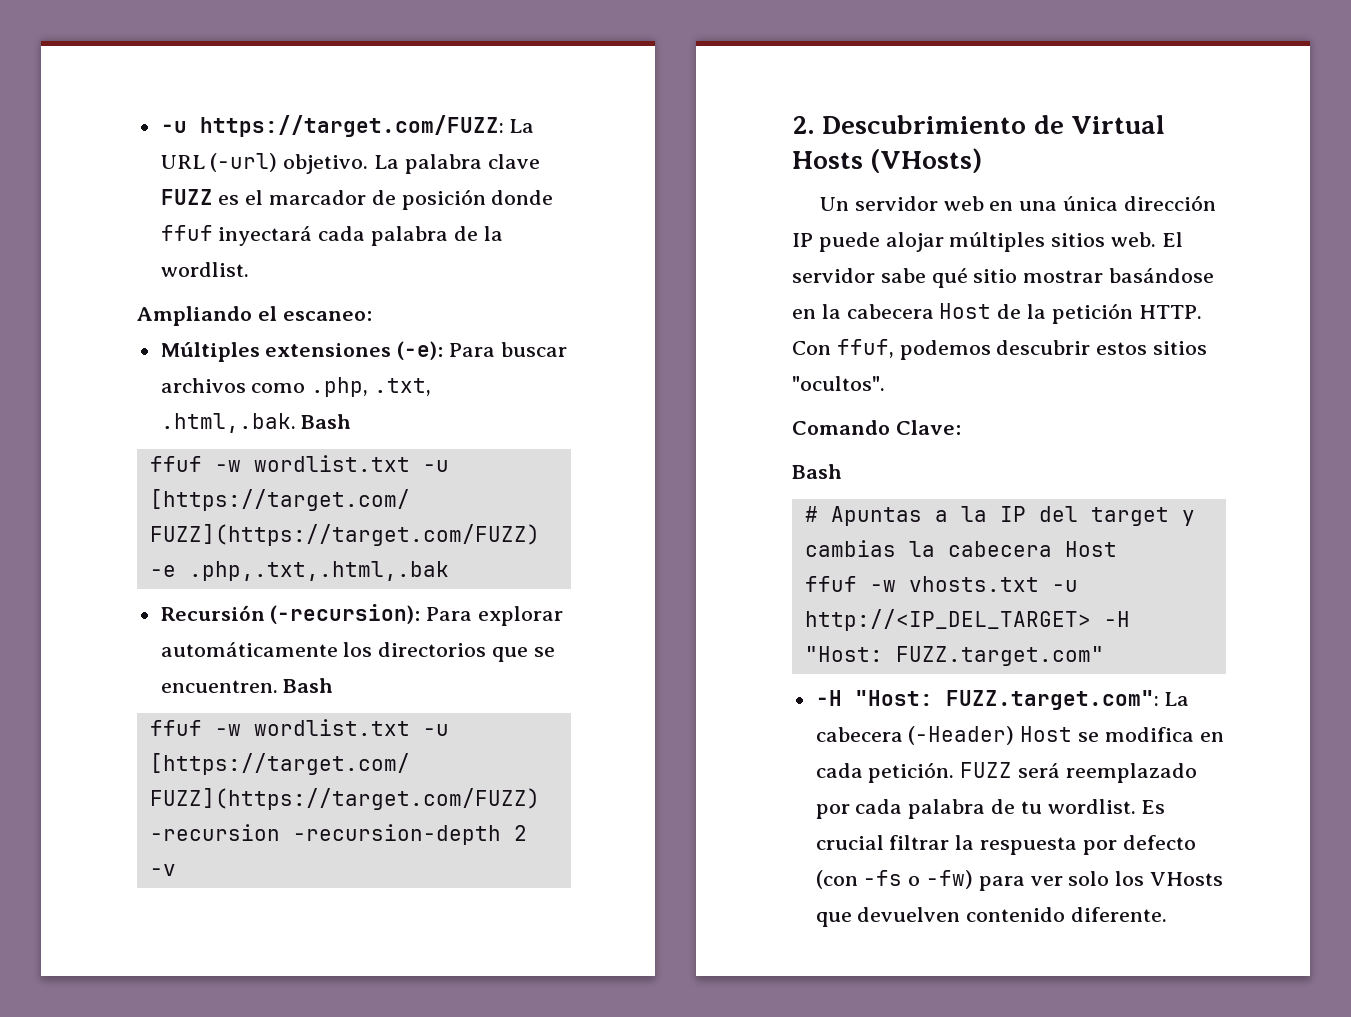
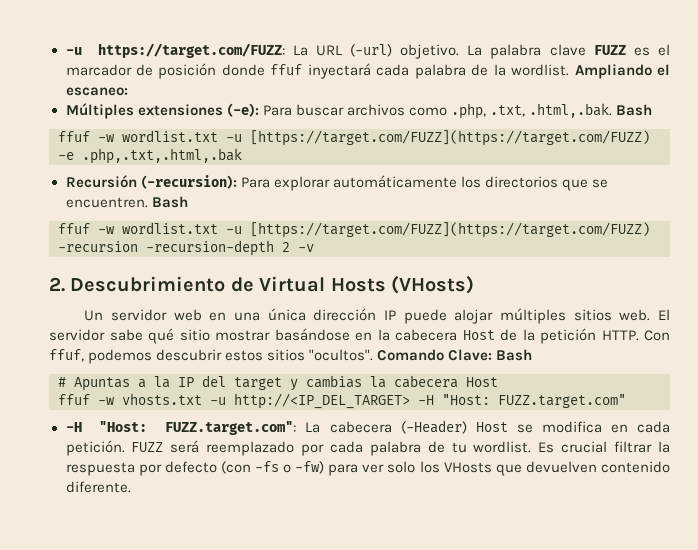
- La palabra clave FUZZ es el marcador de posición donde ffuf inyectará cada palabra de la wordlist.
- Ampliando el escaneo:
+ La palabra clave FUZZ es el marcador de posición donde ffuf inyectará cada palabra de la wordlist. Ampliando el escaneo:
- Con ffuf, podemos descubrir estos sitios "ocultos".
- Comando Clave:
- Bash
+ Con ffuf, podemos descubrir estos sitios "ocultos". Comando Clave: Bash

